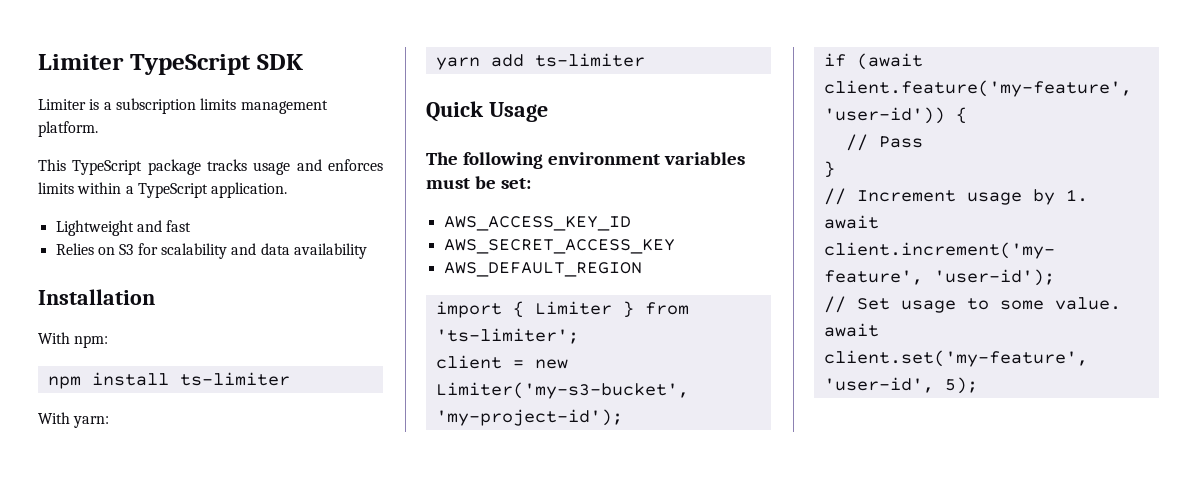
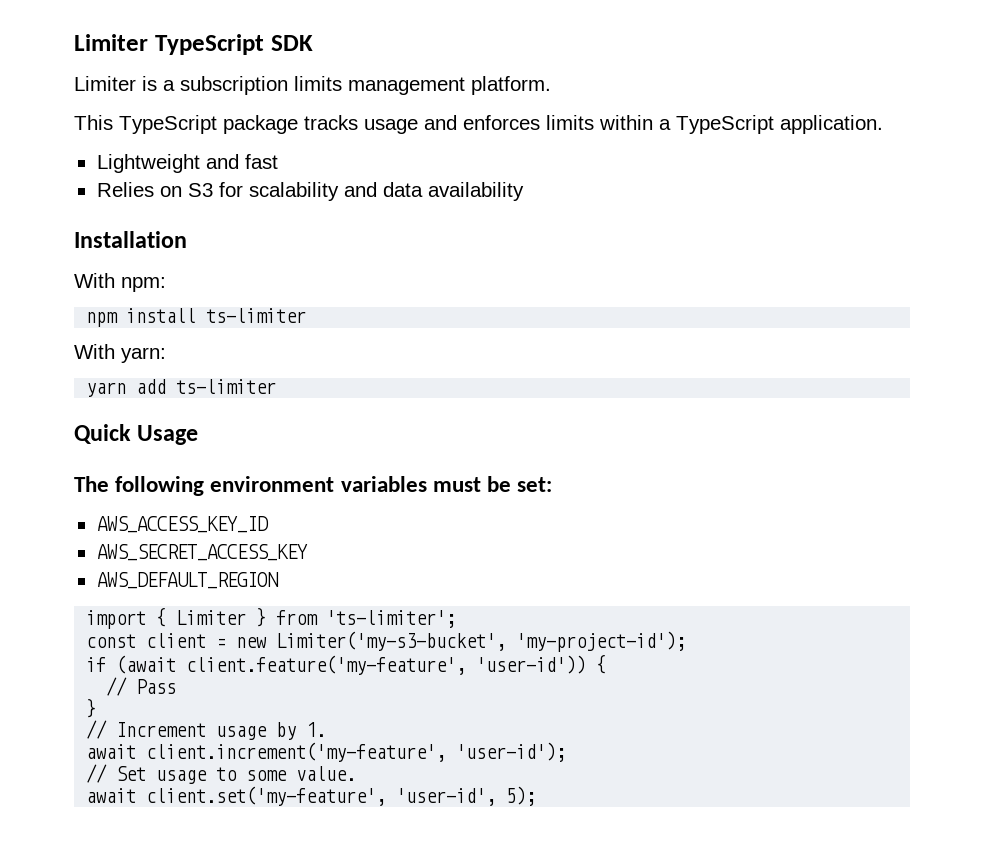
- client = new Limiter('my-s3-bucket', 'my-project-id');
+ const client = new Limiter('my-s3-bucket', 'my-project-id');

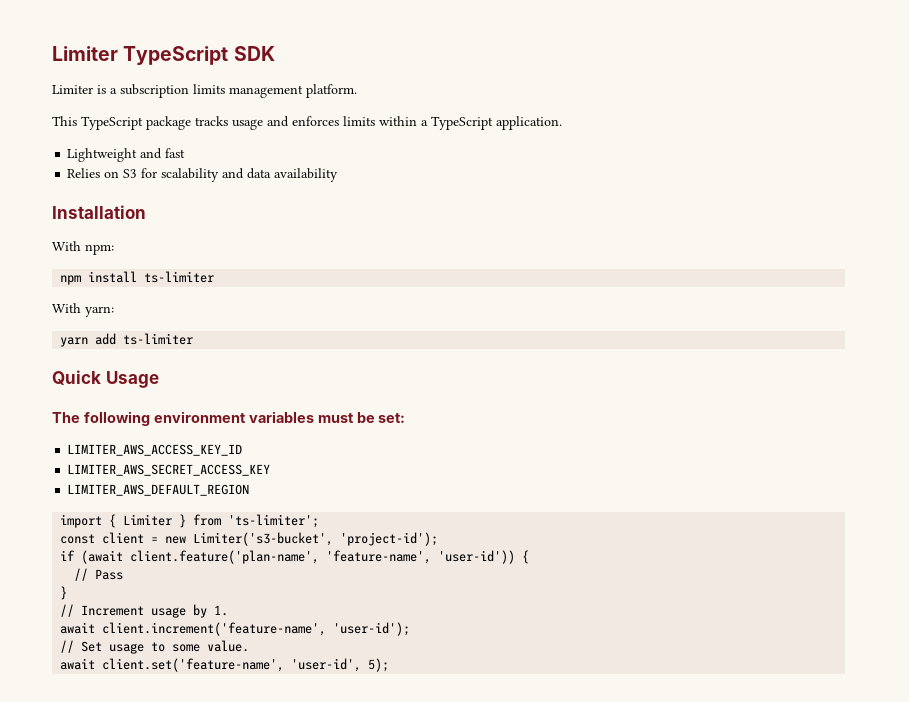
- AWS_ACCESS_KEY_ID
- AWS_SECRET_ACCESS_KEY
- AWS_DEFAULT_REGION
+ LIMITER_AWS_ACCESS_KEY_ID
+ LIMITER_AWS_SECRET_ACCESS_KEY
+ LIMITER_AWS_DEFAULT_REGION
- const client = new Limiter('my-s3-bucket', 'my-project-id');
+ const client = new Limiter('s3-bucket', 'project-id');
- if (await client.feature('my-feature', 'user-id')) {
+ if (await client.feature('plan-name', 'feature-name', 'user-id')) {
- await client.increment('my-feature', 'user-id');
+ await client.increment('feature-name', 'user-id');
- await client.set('my-feature', 'user-id', 5);
+ await client.set('feature-name', 'user-id', 5);

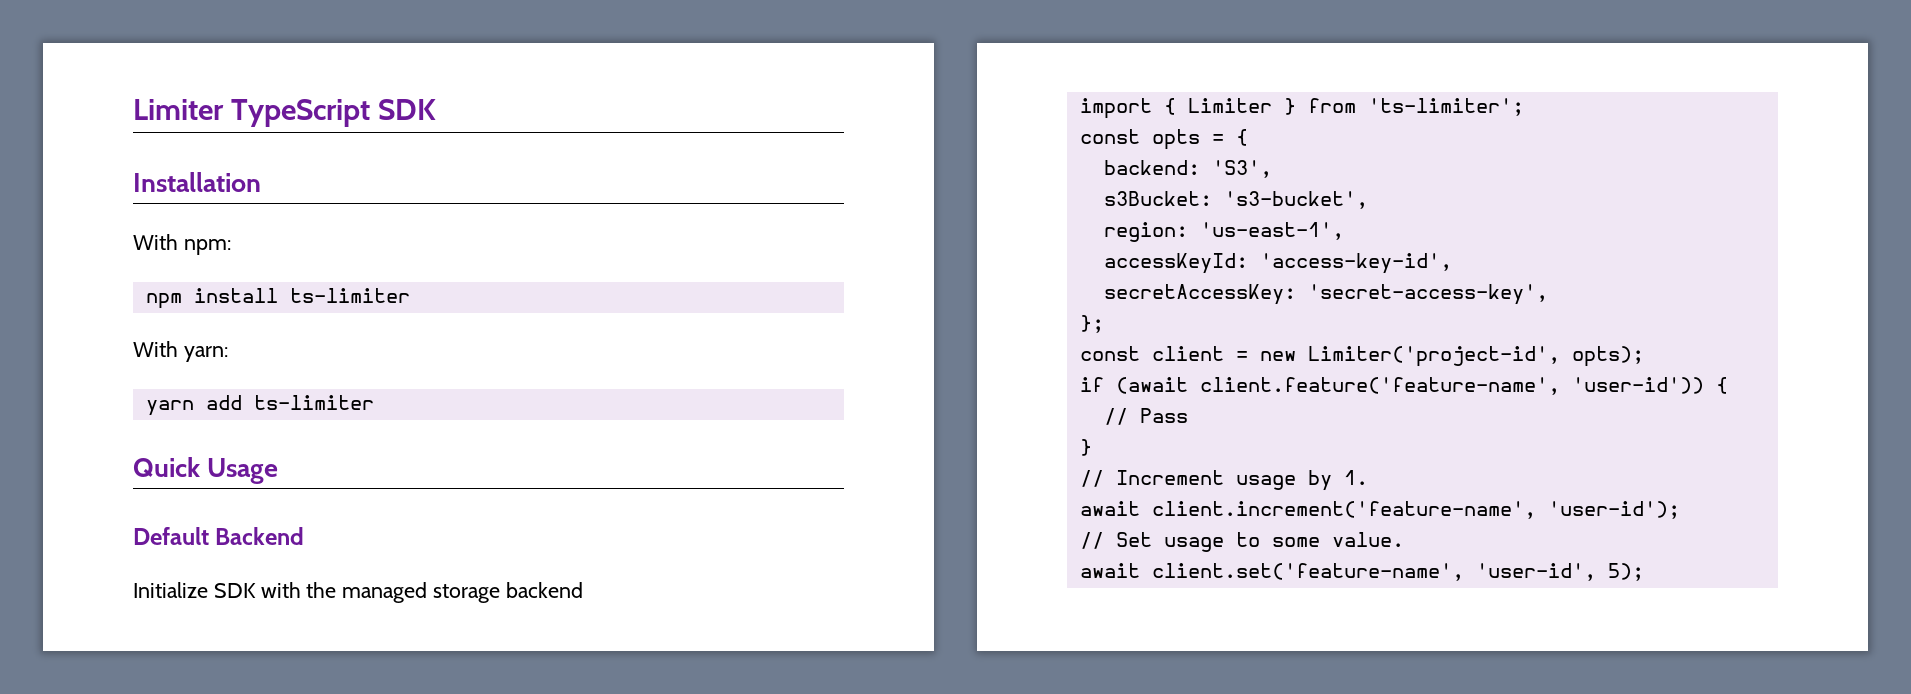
- Limiter is a subscription limits management platform.
- This TypeScript package tracks usage and enforces limits within a TypeScript application.
- Lightweight and fast
- Relies on S3 for scalability and data availability
- The following environment variables must be set:
- LIMITER_AWS_ACCESS_KEY_ID
- LIMITER_AWS_SECRET_ACCESS_KEY
- LIMITER_AWS_DEFAULT_REGION
+ Default Backend
+ Initialize SDK with the managed storage backend
+ const opts = {
+ backend: 'S3',
+ s3Bucket: 's3-bucket',
+ region: 'us-east-1',
+ accessKeyId: 'access-key-id',
+ secretAccessKey: 'secret-access-key',
+ };
- const client = new Limiter('s3-bucket', 'project-id');
+ const client = new Limiter('project-id', opts);
- if (await client.feature('plan-name', 'feature-name', 'user-id')) {
+ if (await client.feature('feature-name', 'user-id')) {

